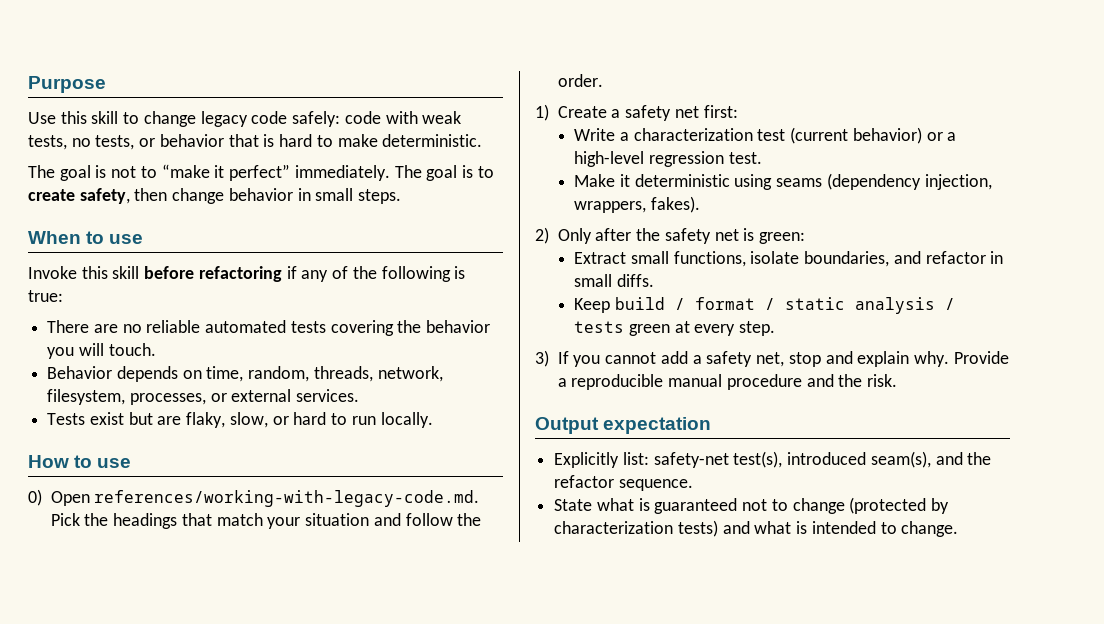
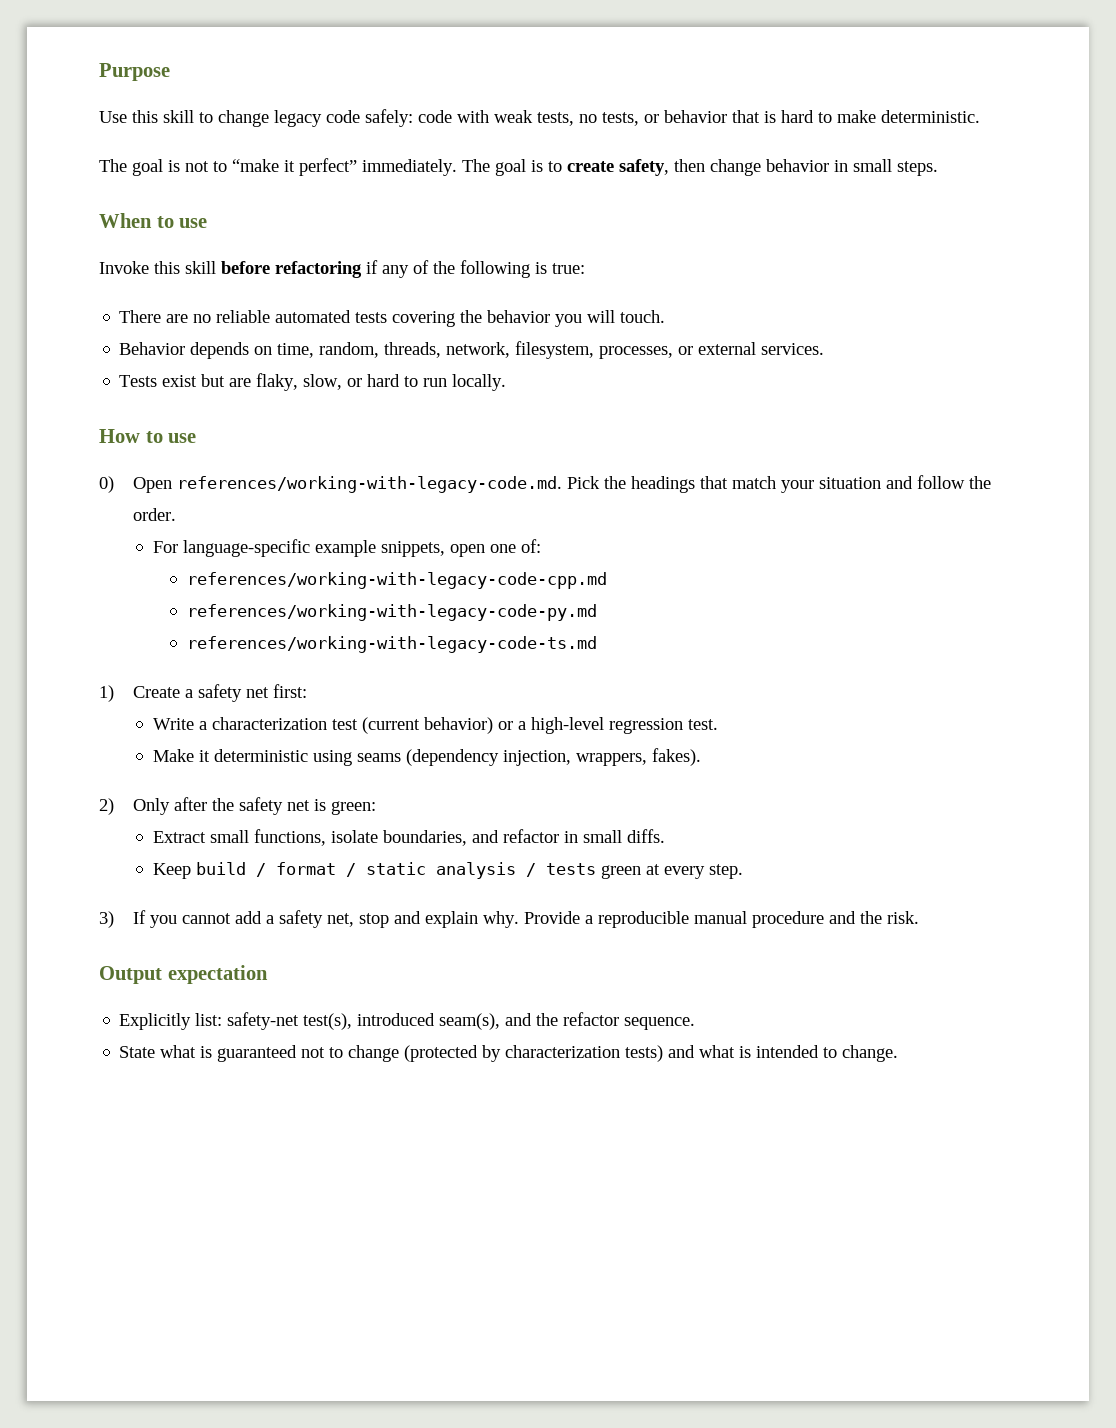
+ For language-specific example snippets, open one of:
+ references/working-with-legacy-code-cpp.md
+ references/working-with-legacy-code-py.md
+ references/working-with-legacy-code-ts.md

